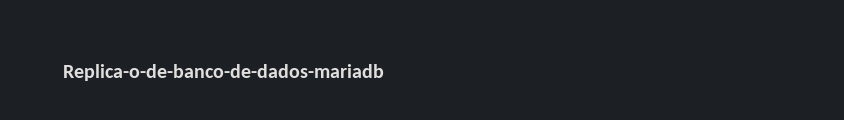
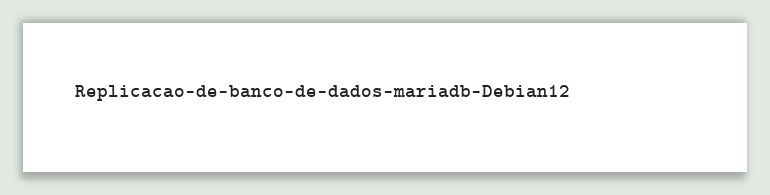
- Replica-o-de-banco-de-dados-mariadb
+ Replicacao-de-banco-de-dados-mariadb-Debian12

